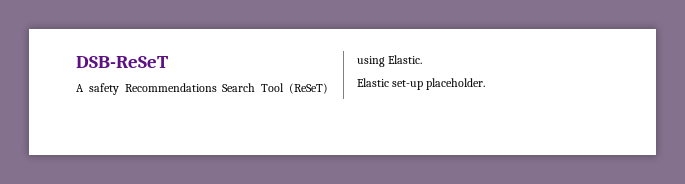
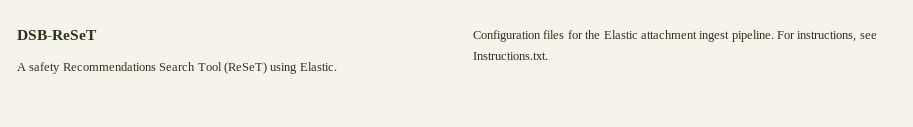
- Elastic set-up placeholder.
+ Configuration files for the Elastic attachment ingest pipeline. For instructions, see Instructions.txt.

